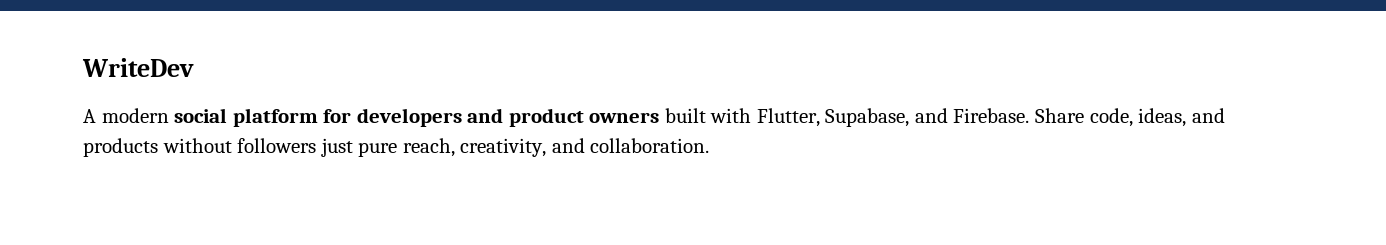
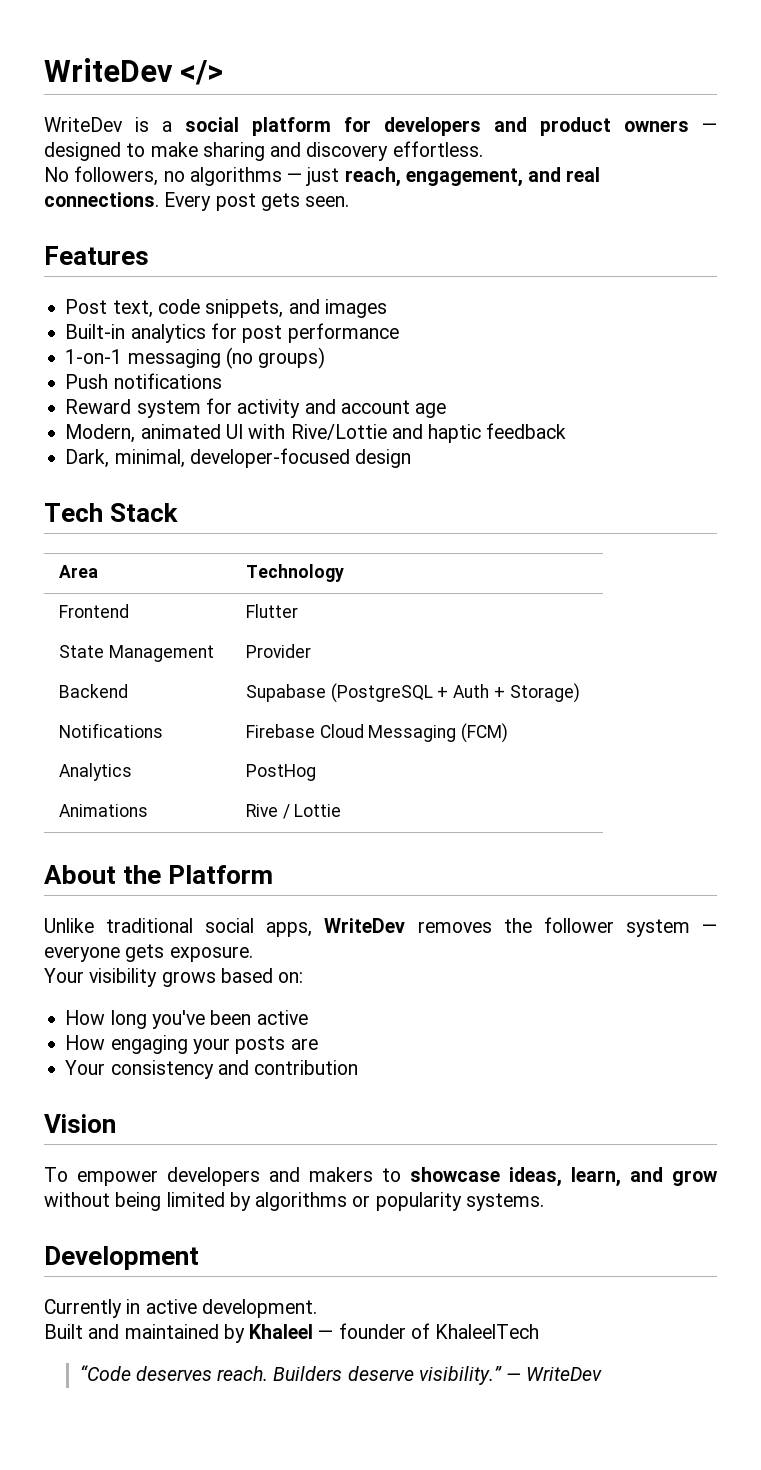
- WriteDev
- A modern social platform for developers and product owners built with Flutter, Supabase, and Firebase. Share code, ideas, and products without followers just pure reach, creativity, and collaboration.
+ WriteDev </>
+ WriteDev is a social platform for developers and product owners — designed to make sharing and discovery effortless.
+ No followers, no algorithms — just reach, engagement, and real connections. Every post gets seen.
+ Features
+ Post text, code snippets, and images
+ Built-in analytics for post performance
+ 1-on-1 messaging (no groups)
+ Push notifications
+ Reward system for activity and account age
+ Modern, animated UI with Rive/Lottie and haptic feedback
+ Dark, minimal, developer-focused design
+ Tech Stack
+ Area | Technology
+ Frontend | Flutter
+ State Management | Provider
+ Backend | Supabase (PostgreSQL + Auth + Storage)
+ Notifications | Firebase Cloud Messaging (FCM)
+ Analytics | PostHog
+ Animations | Rive / Lottie
+ About the Platform
+ Unlike traditional social apps, WriteDev removes the follower system — everyone gets exposure.
+ Your visibility grows based on:
+ How long you've been active
+ How engaging your posts are
+ Your consistency and contribution
+ Vision
+ To empower developers and makers to showcase ideas, learn, and grow without being limited by algorithms or popularity systems.
+ Development
+ Currently in active development.
+ Built and maintained by Khaleel — founder of KhaleelTech
+ “Code deserves reach. Builders deserve visibility.” — WriteDev

